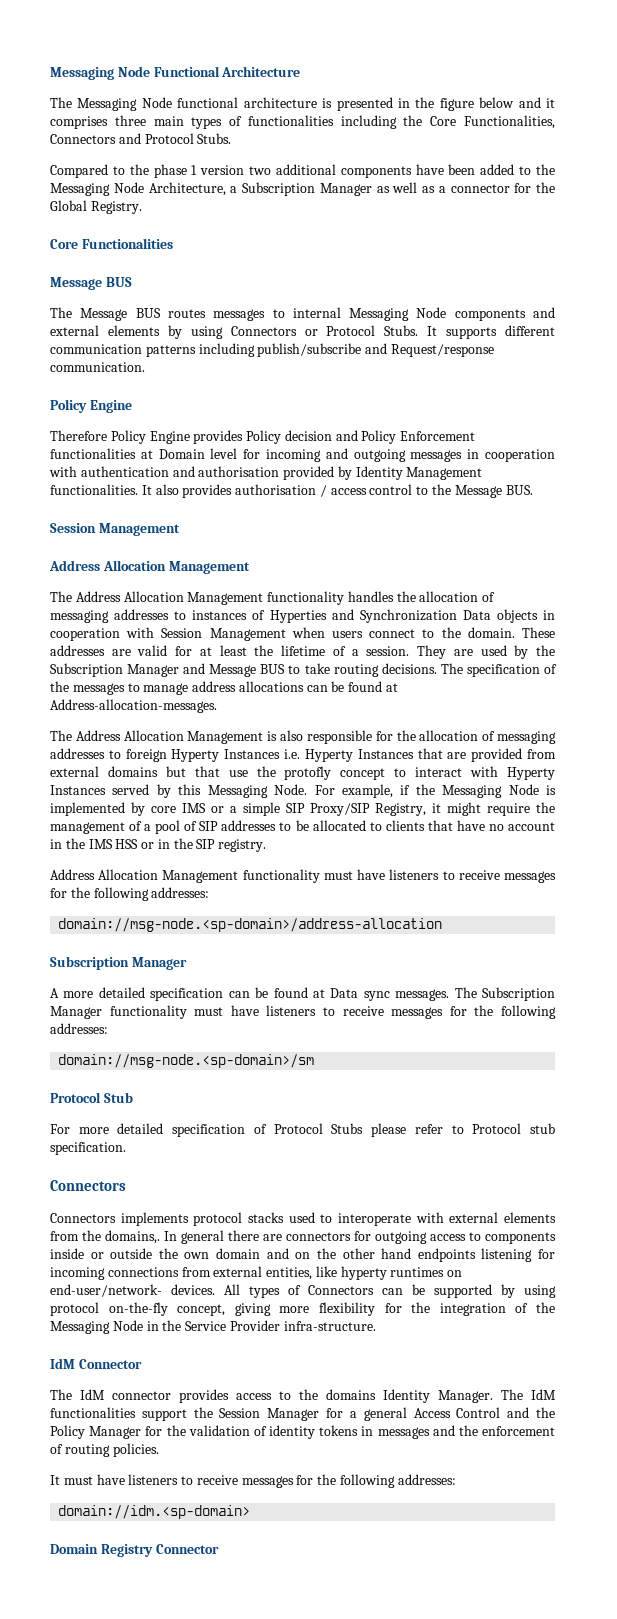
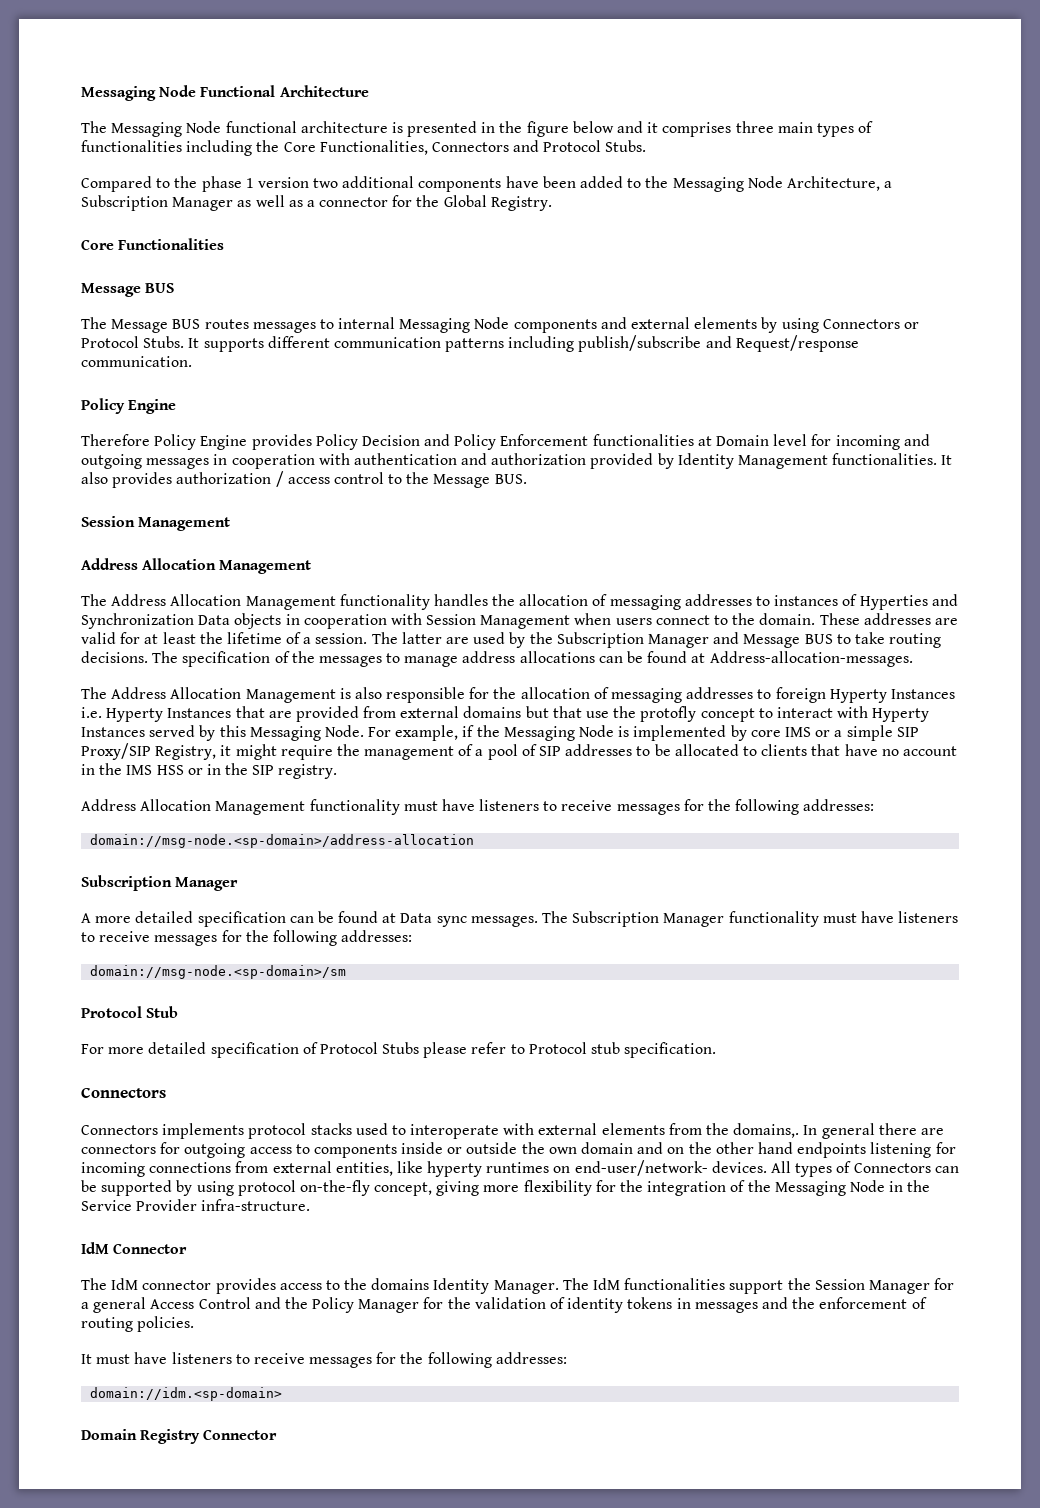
- Therefore Policy Engine provides Policy decision and Policy Enforcement functionalities at Domain level for incoming and outgoing messages in cooperation with authentication and authorisation provided by Identity Management functionalities.
+ Therefore Policy Engine provides Policy Decision and Policy Enforcement functionalities at Domain level for incoming and outgoing messages in cooperation with authentication and authorization provided by Identity Management functionalities.
- It also provides authorisation / access control to the Message BUS.
+ It also provides authorization / access control to the Message BUS.
- They are used by the Subscription Manager and Message BUS to take routing decisions.
+ The latter are used by the Subscription Manager and Message BUS to take routing decisions.

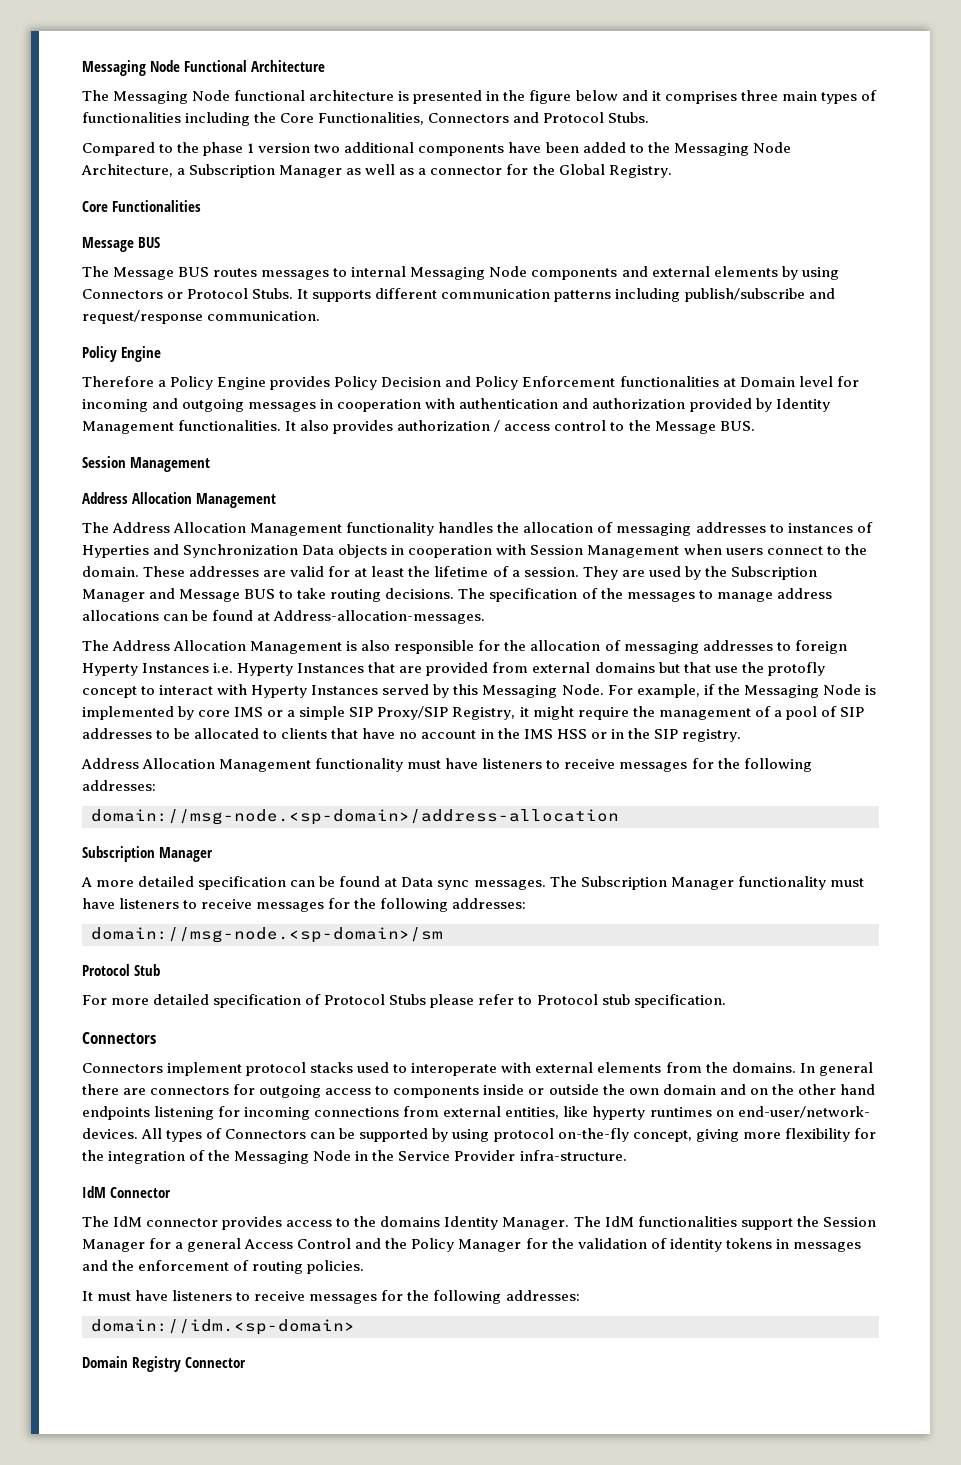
- It supports different communication patterns including publish/subscribe and Request/response communication.
+ It supports different communication patterns including publish/subscribe and request/response communication.
- Therefore Policy Engine provides Policy Decision and Policy Enforcement functionalities at Domain level for incoming and outgoing messages in cooperation with authentication and authorization provided by Identity Management functionalities.
+ Therefore a Policy Engine provides Policy Decision and Policy Enforcement functionalities at Domain level for incoming and outgoing messages in cooperation with authentication and authorization provided by Identity Management functionalities.
- The latter are used by the Subscription Manager and Message BUS to take routing decisions.
+ They are used by the Subscription Manager and Message BUS to take routing decisions.
- Connectors implements protocol stacks used to interoperate with external elements from the domains,.
+ Connectors implement protocol stacks used to interoperate with external elements from the domains.

